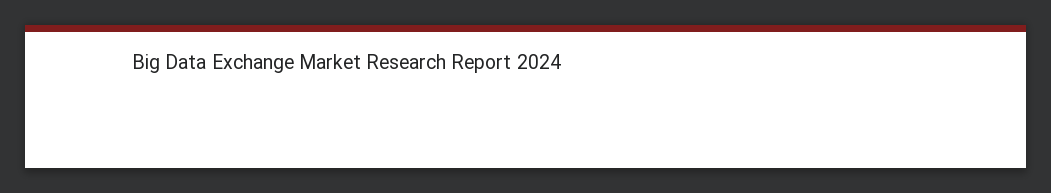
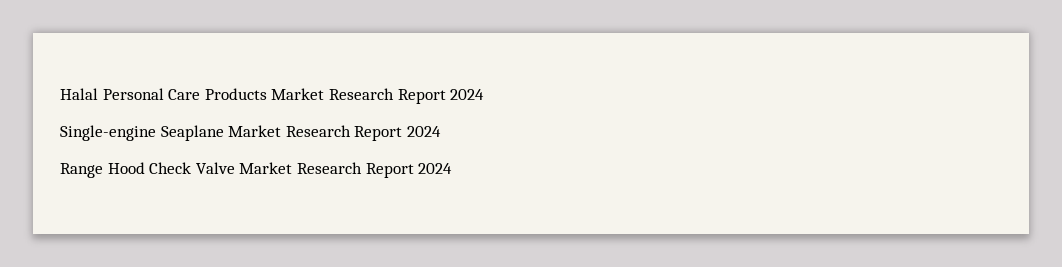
- Big Data Exchange Market Research Report 2024
+ Halal Personal Care Products Market Research Report 2024
+ Single-engine Seaplane Market Research Report 2024
+ Range Hood Check Valve Market Research Report 2024

